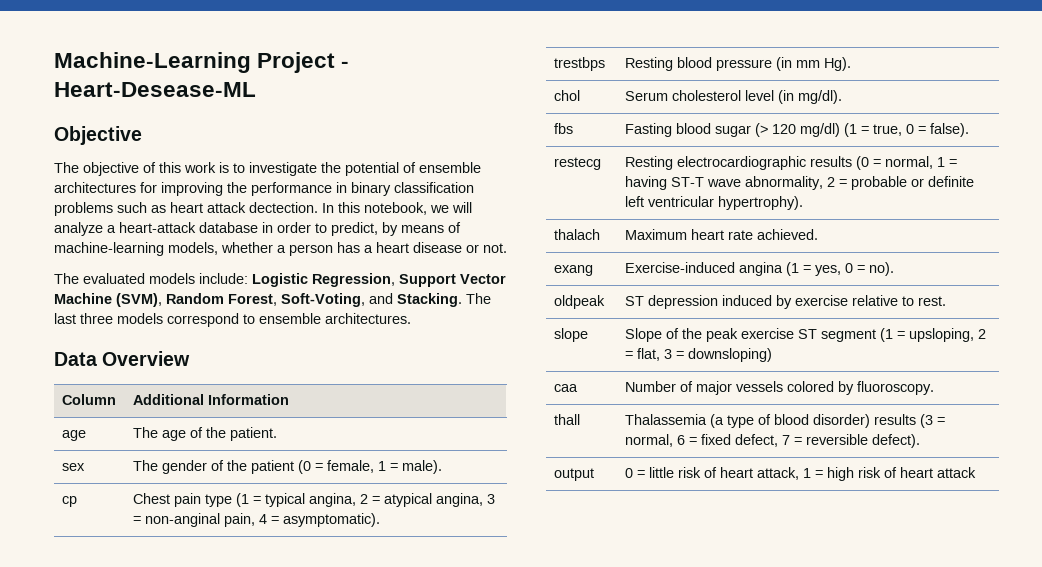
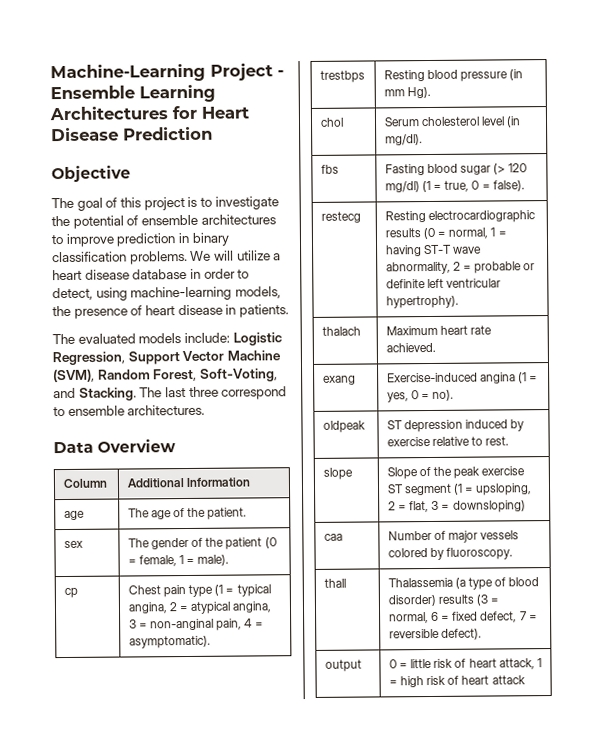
- Machine-Learning Project - Heart-Desease-ML
+ Machine-Learning Project - Ensemble Learning Architectures for Heart Disease Prediction
- The objective of this work is to investigate the potential of ensemble architectures for improving the performance in binary classification problems such as heart attack dectection. In this notebook, we will analyze a heart-attack database in order to predict, by means of machine-learning models, whether a person has a heart disease or not.
+ The goal of this project is to investigate the potential of ensemble architectures to improve prediction in binary classification problems. We will utilize a heart disease database in order to detect, using machine-learning models, the presence of heart disease in patients.
- The last three models correspond to ensemble architectures.
+ The last three correspond to ensemble architectures.

